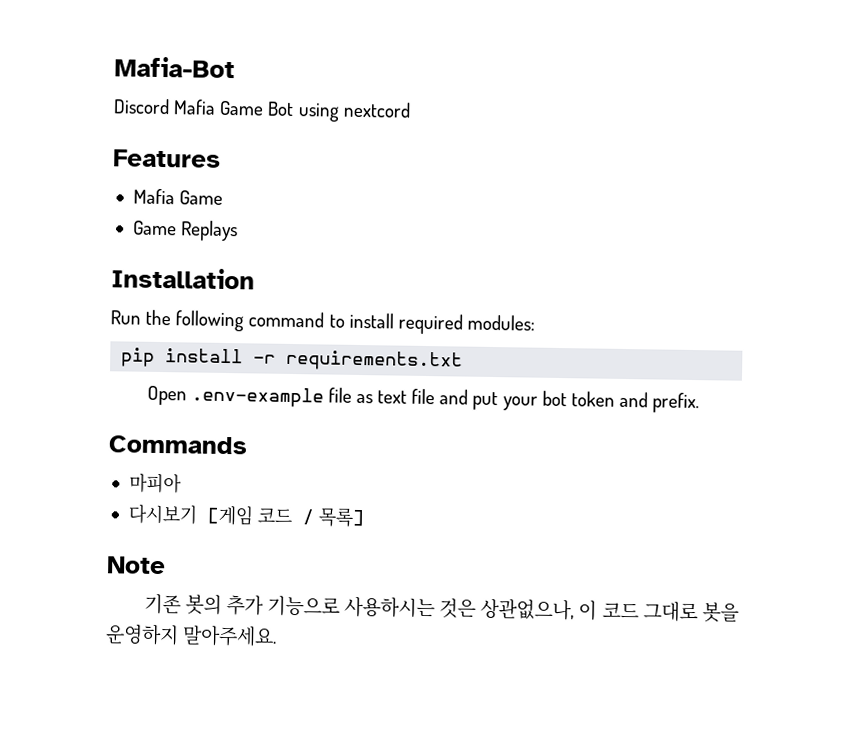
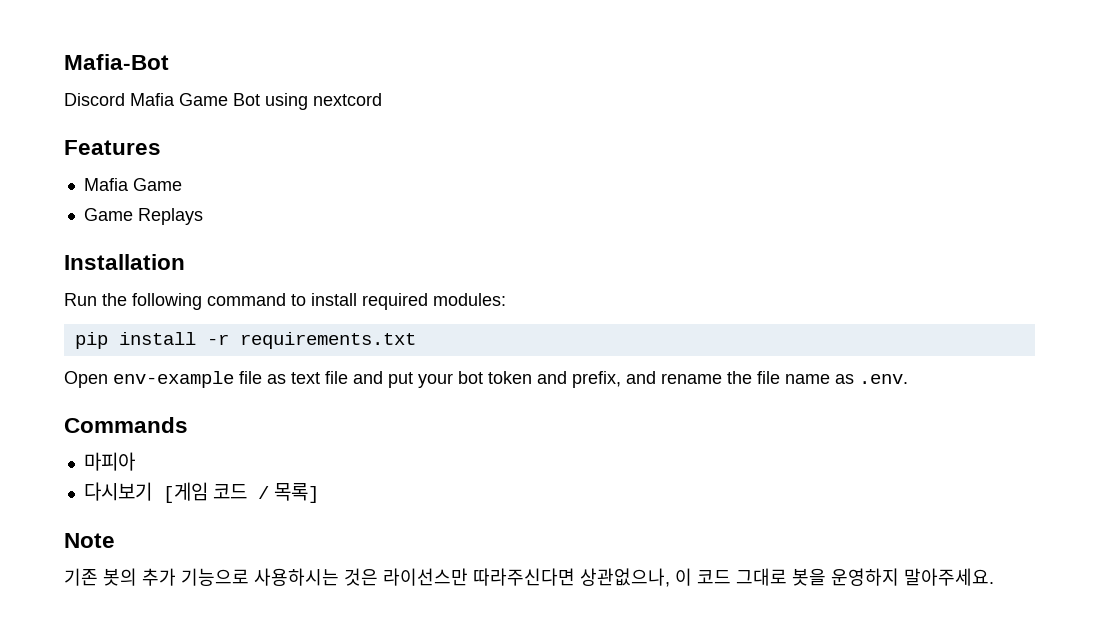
- Open .env-example file as text file and put your bot token and prefix.
+ Open env-example file as text file and put your bot token and prefix, and rename the file name as .env.
- 기존 봇의 추가 기능으로 사용하시는 것은 상관없으나, 이 코드 그대로 봇을 운영하지 말아주세요.
+ 기존 봇의 추가 기능으로 사용하시는 것은 라이선스만 따라주신다면 상관없으나, 이 코드 그대로 봇을 운영하지 말아주세요.

